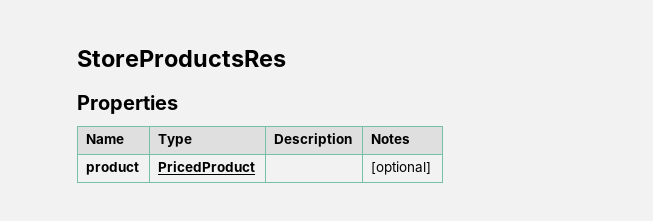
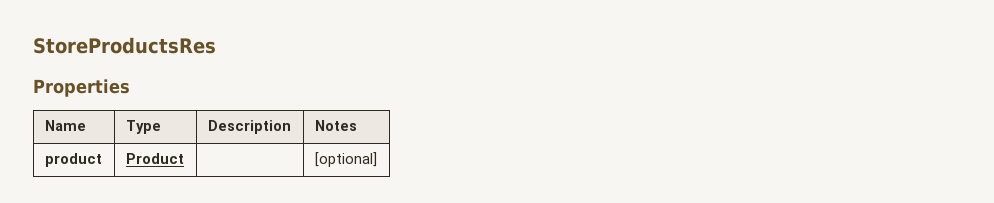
- product | PricedProduct | | [optional]
+ product | Product | | [optional]

